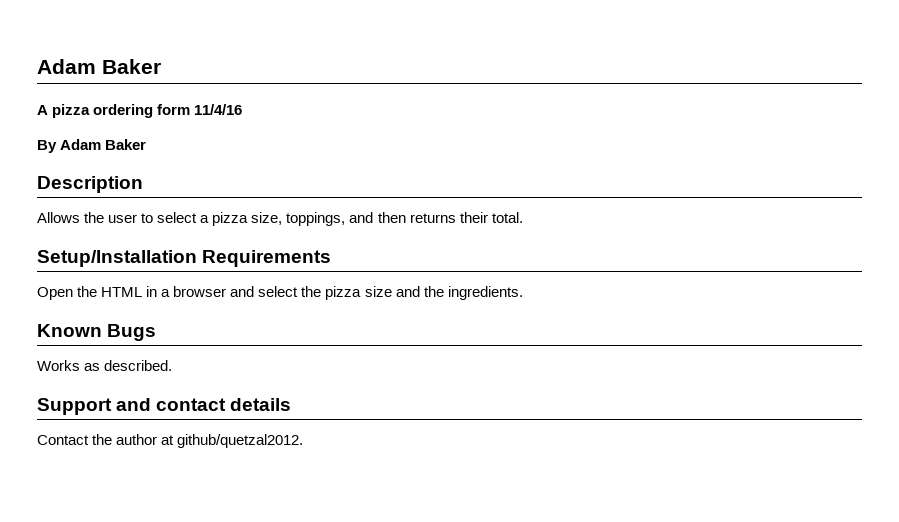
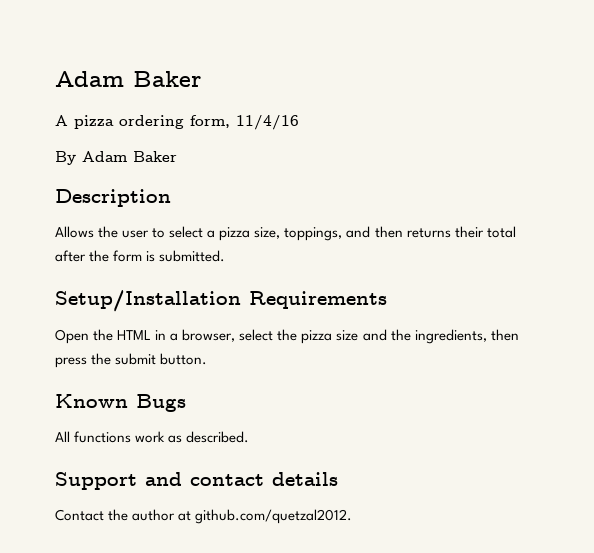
- A pizza ordering form 11/4/16
+ A pizza ordering form, 11/4/16
- Allows the user to select a pizza size, toppings, and then returns their total.
+ Allows the user to select a pizza size, toppings, and then returns their total after the form is submitted.
- Open the HTML in a browser and select the pizza size and the ingredients.
+ Open the HTML in a browser, select the pizza size and the ingredients, then press the submit button.
- Works as described.
+ All functions work as described.
- Contact the author at github/quetzal2012.
+ Contact the author at github.com/quetzal2012.

